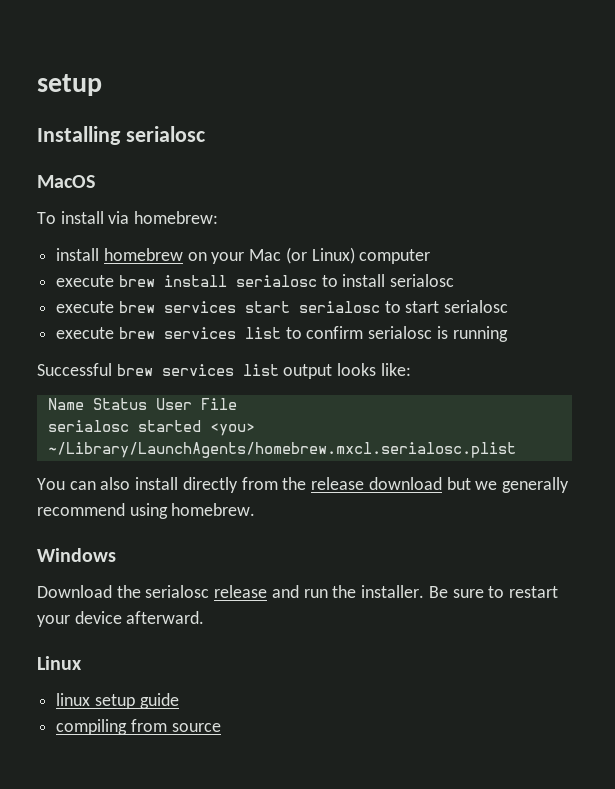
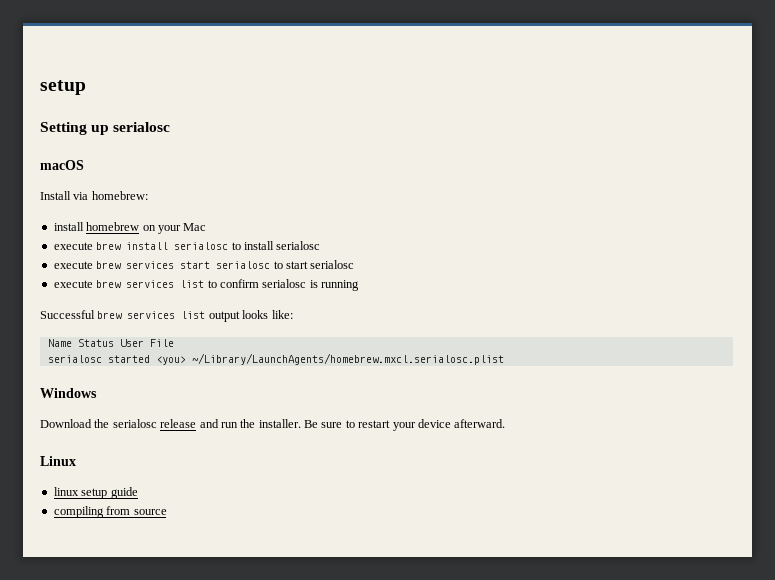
- Installing serialosc
- MacOS
- To install via homebrew:
+ Setting up serialosc
+ macOS
+ Install via homebrew:
- install homebrew on your Mac (or Linux) computer
+ install homebrew on your Mac
- You can also install directly from the release download but we generally recommend using homebrew.

